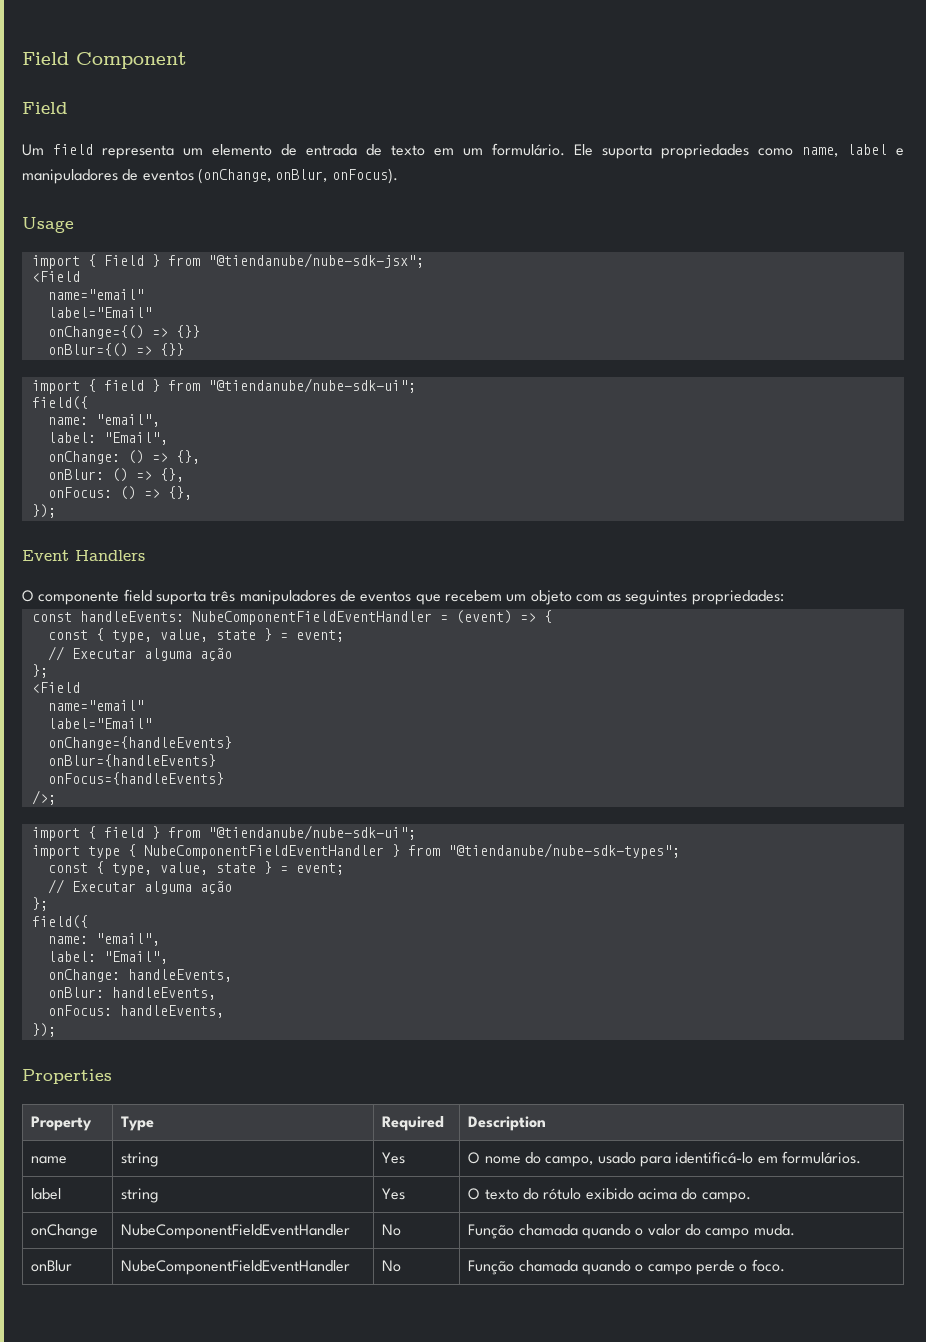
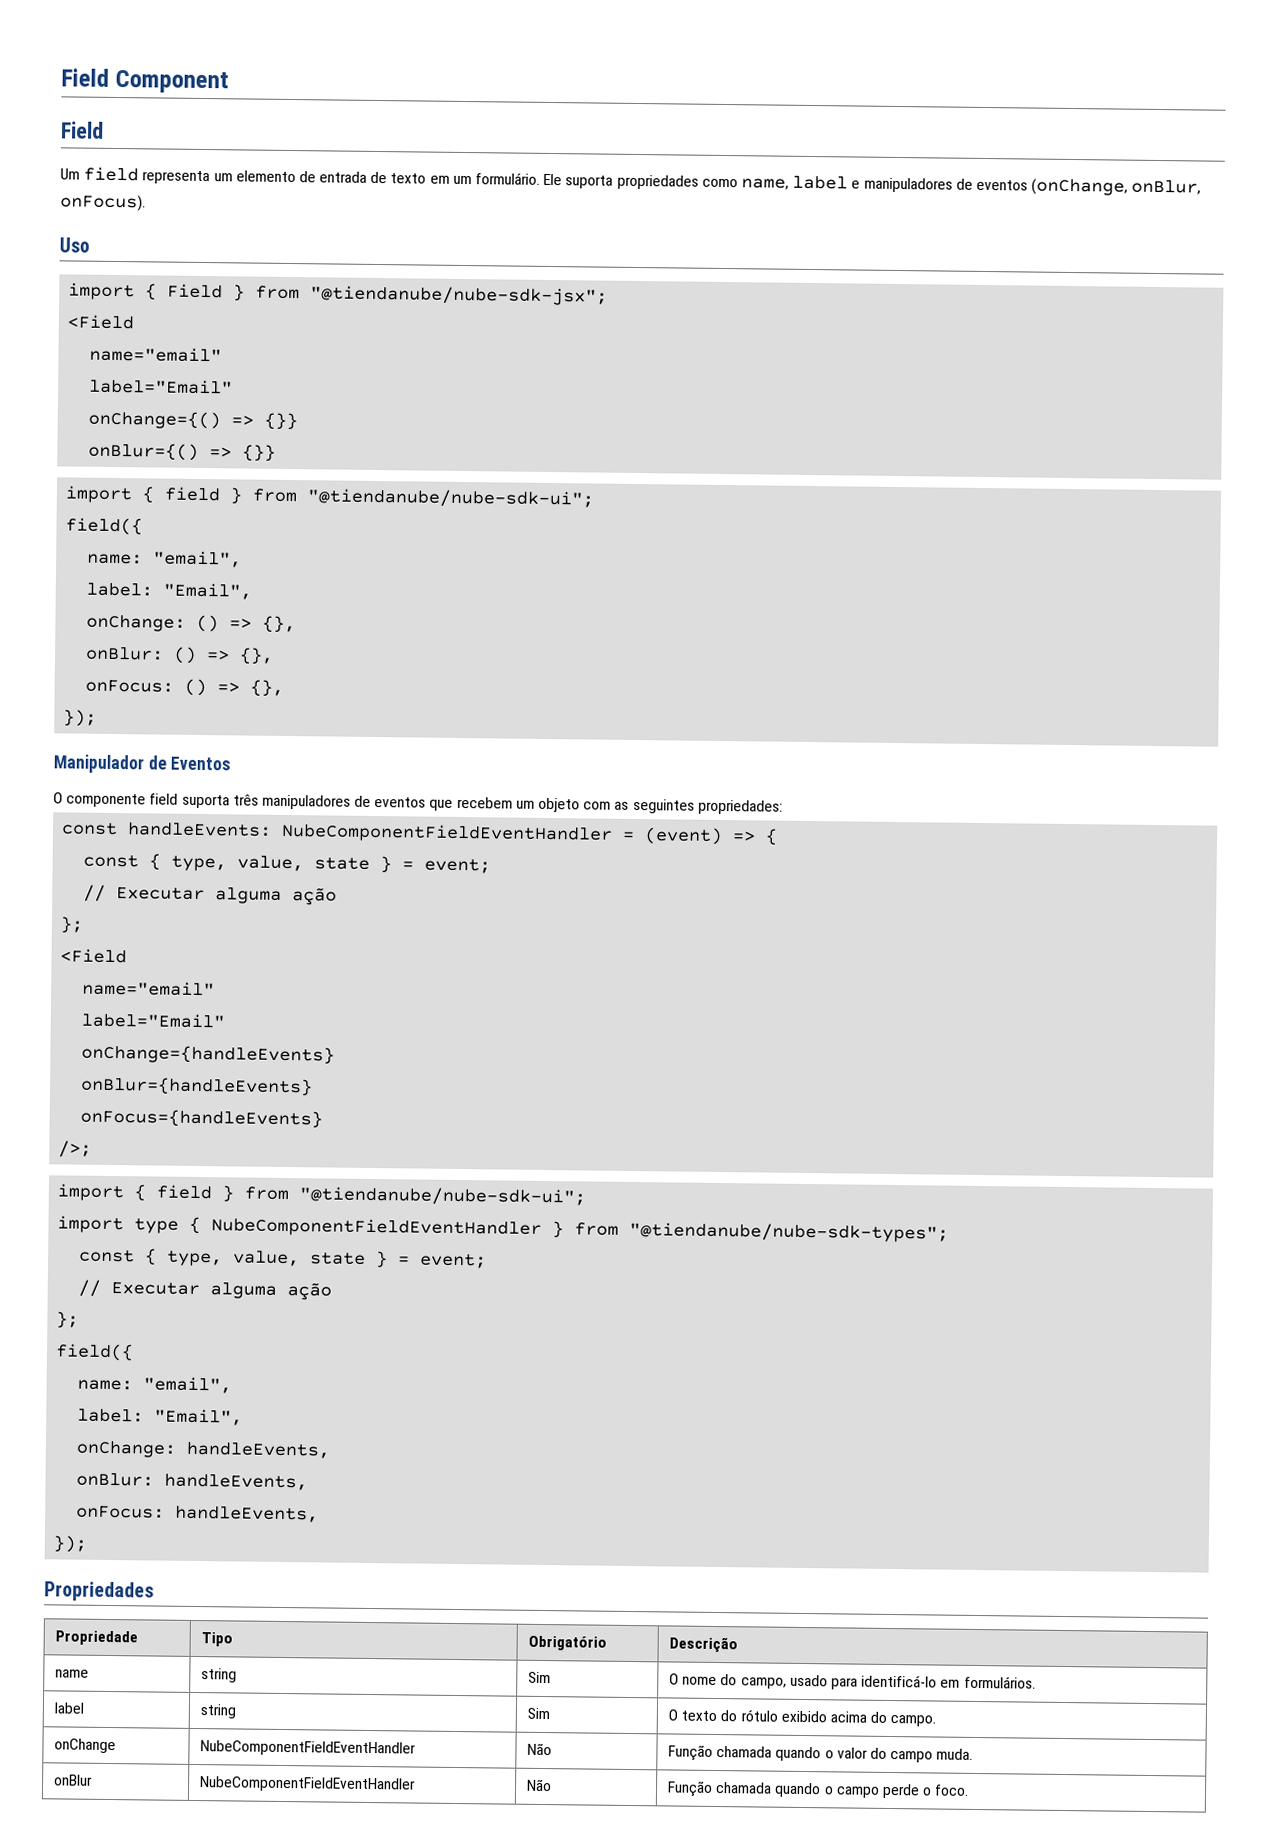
- Usage
+ Uso
- Event Handlers
+ Manipulador de Eventos
- Properties
- Property | Type | Required | Description
+ Propriedades
+ Propriedade | Tipo | Obrigatório | Descrição
- name | string | Yes | O nome do campo, usado para identificá-lo em formulários.
+ name | string | Sim | O nome do campo, usado para identificá-lo em formulários.
- label | string | Yes | O texto do rótulo exibido acima do campo.
+ label | string | Sim | O texto do rótulo exibido acima do campo.
- onChange | NubeComponentFieldEventHandler | No | Função chamada quando o valor do campo muda.
+ onChange | NubeComponentFieldEventHandler | Não | Função chamada quando o valor do campo muda.
- onBlur | NubeComponentFieldEventHandler | No | Função chamada quando o campo perde o foco.
+ onBlur | NubeComponentFieldEventHandler | Não | Função chamada quando o campo perde o foco.

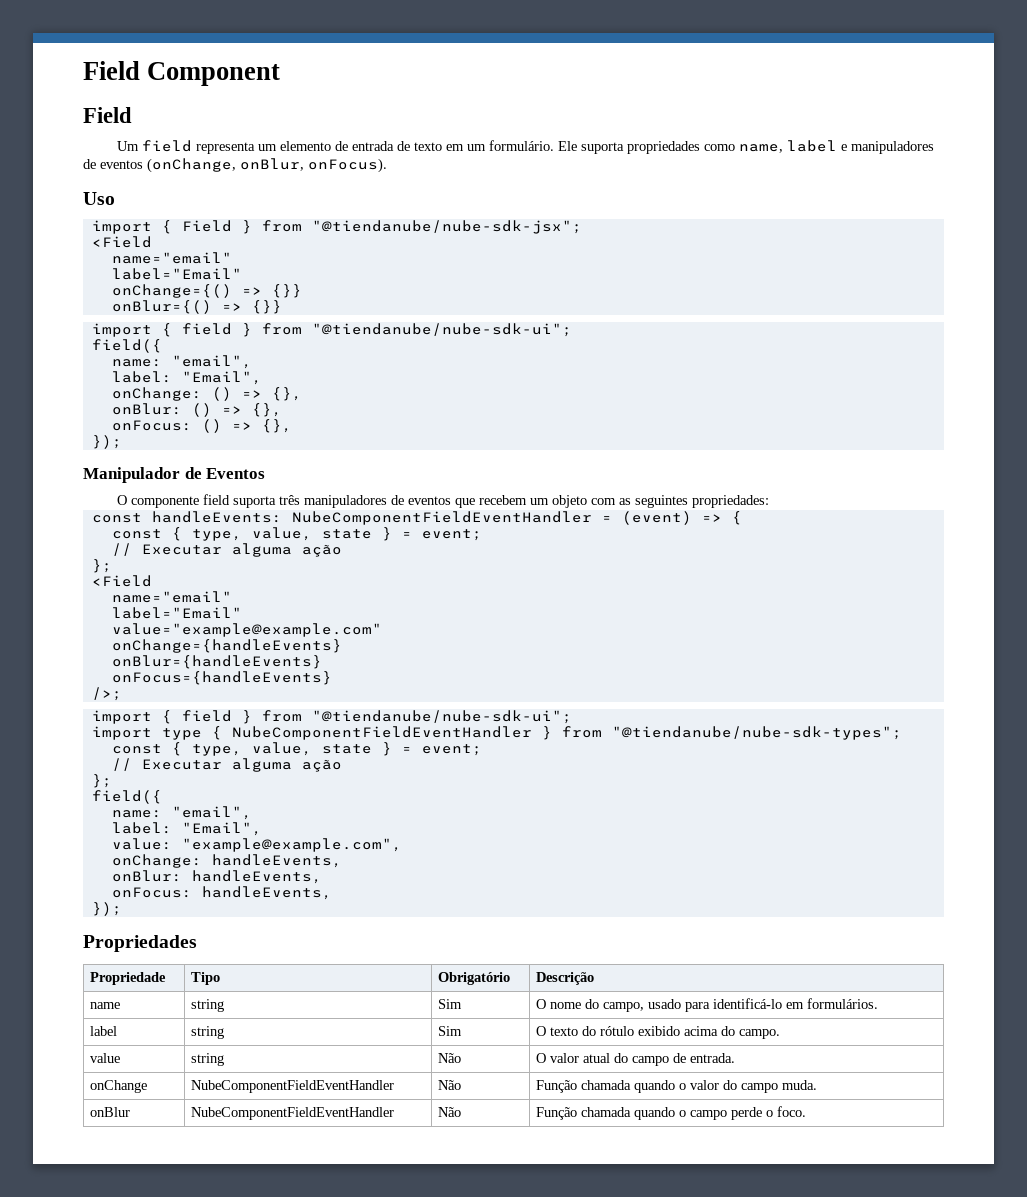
+ value="example@example.com"
+ value: "example@example.com",
+ value | string | Não | O valor atual do campo de entrada.

